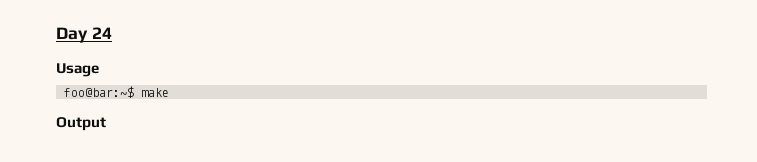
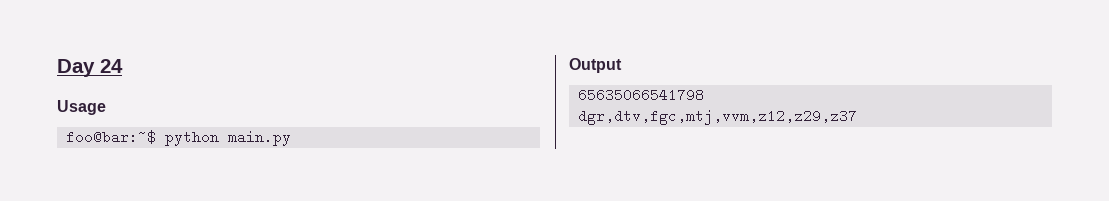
- foo@bar:~$ make
+ foo@bar:~$ python main.py
+ 65635066541798
+ dgr,dtv,fgc,mtj,vvm,z12,z29,z37

